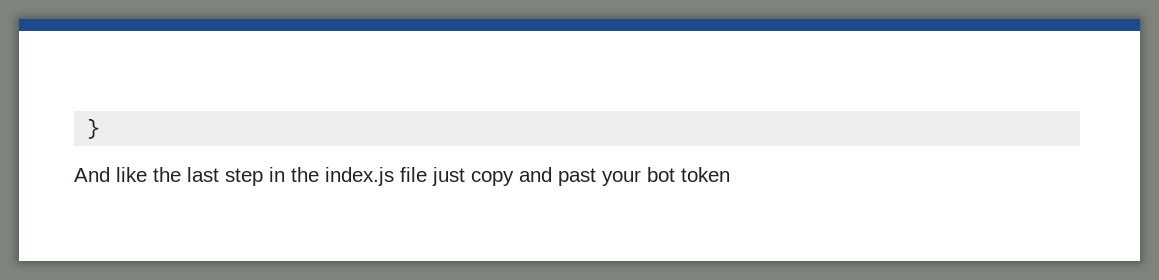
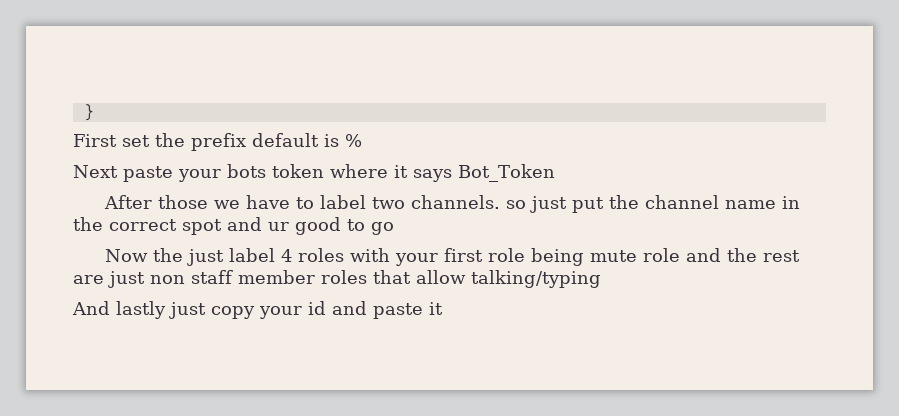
- And like the last step in the index.js file just copy and past your bot token
+ First set the prefix default is %
+ Next paste your bots token where it says Bot_Token
+ After those we have to label two channels. so just put the channel name in the correct spot and ur good to go
+ Now the just label 4 roles with your first role being mute role and the rest are just non staff member roles that allow talking/typing
+ And lastly just copy your id and paste it

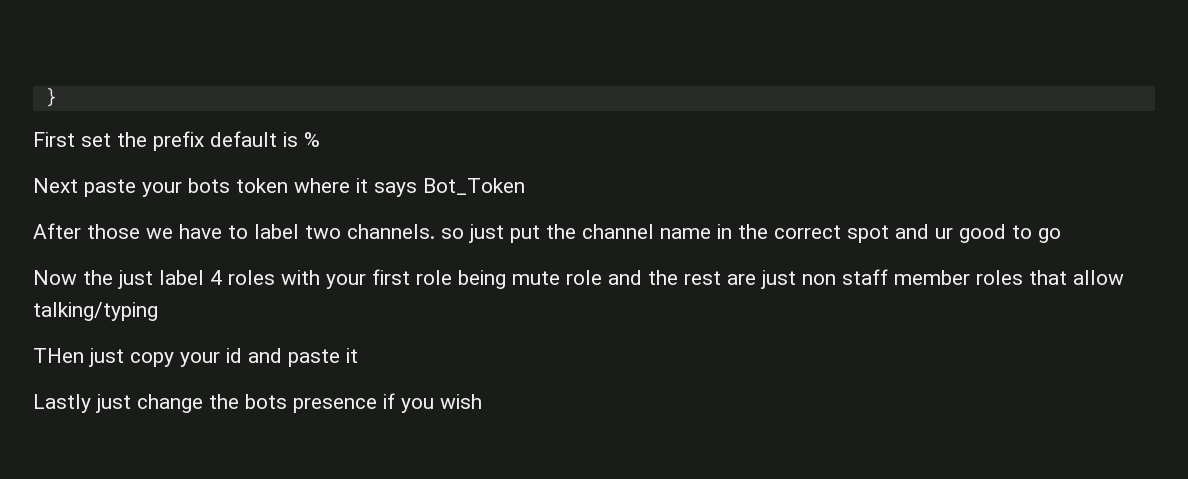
- And lastly just copy your id and paste it
+ THen just copy your id and paste it
+ Lastly just change the bots presence if you wish

